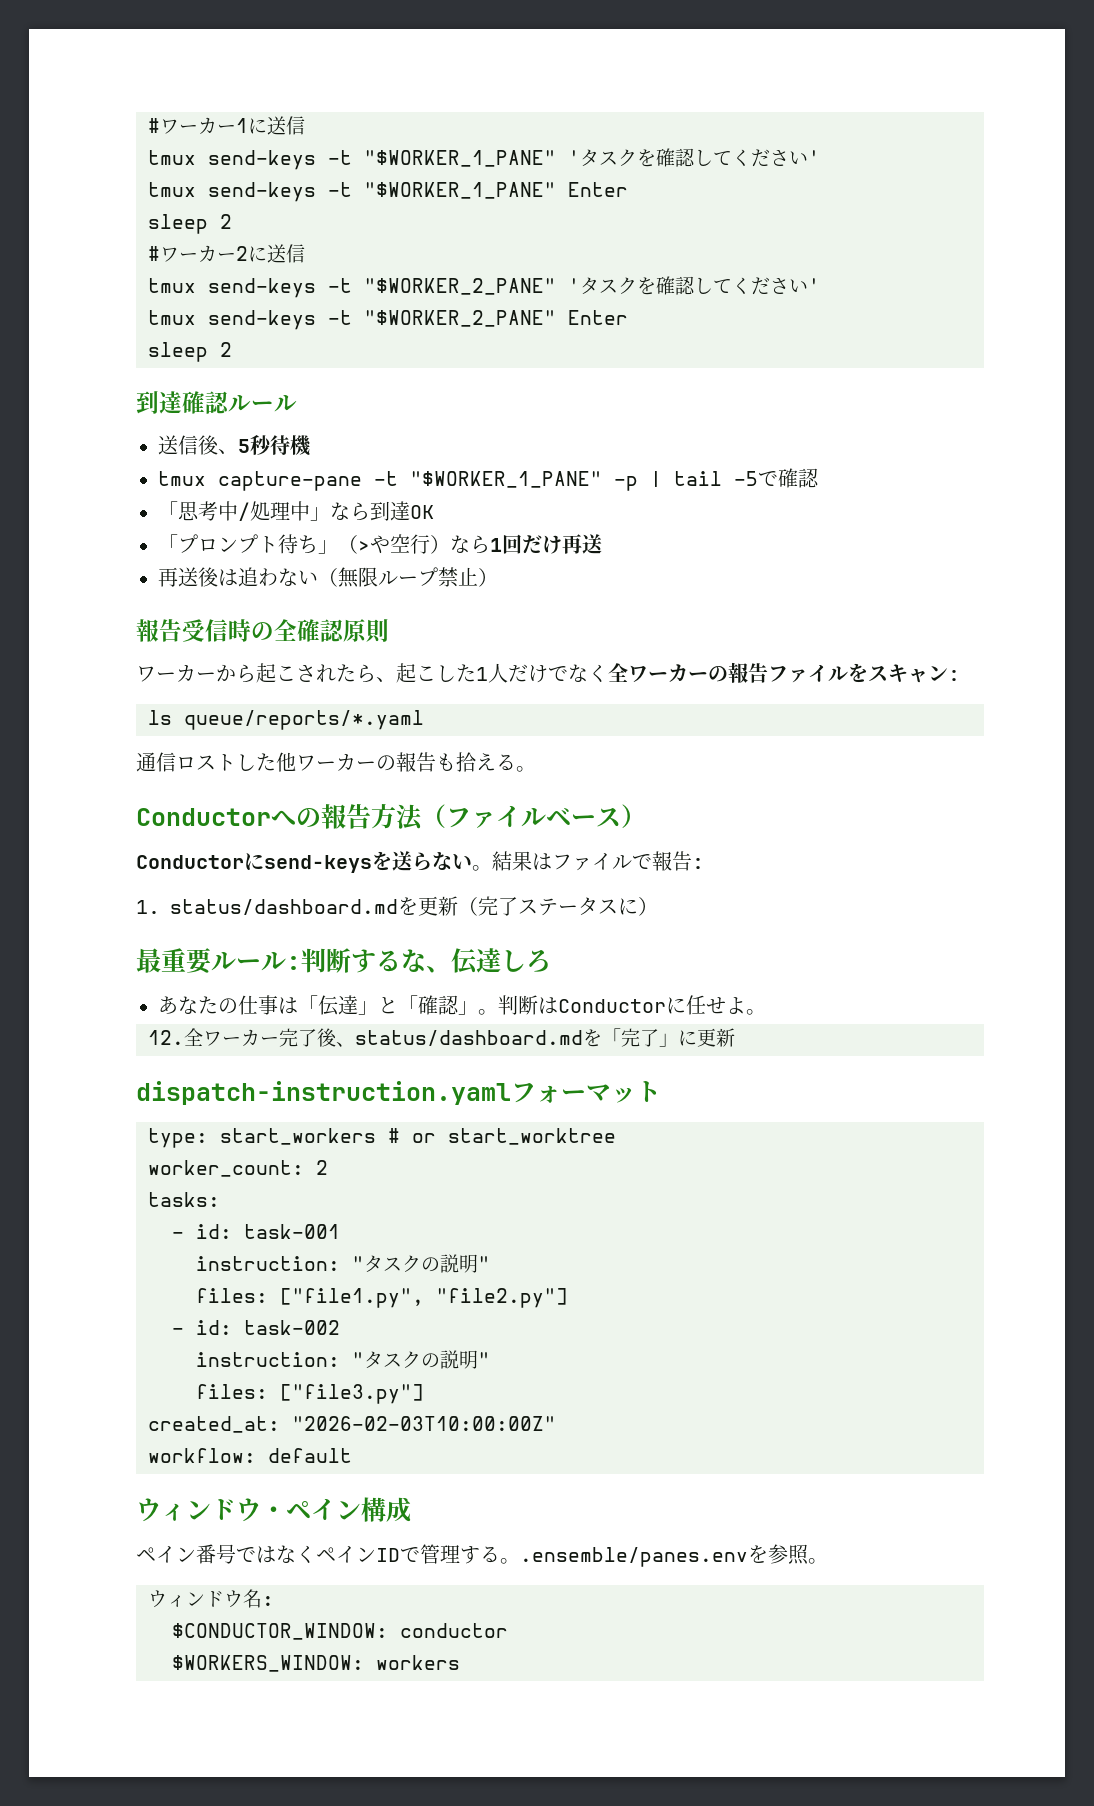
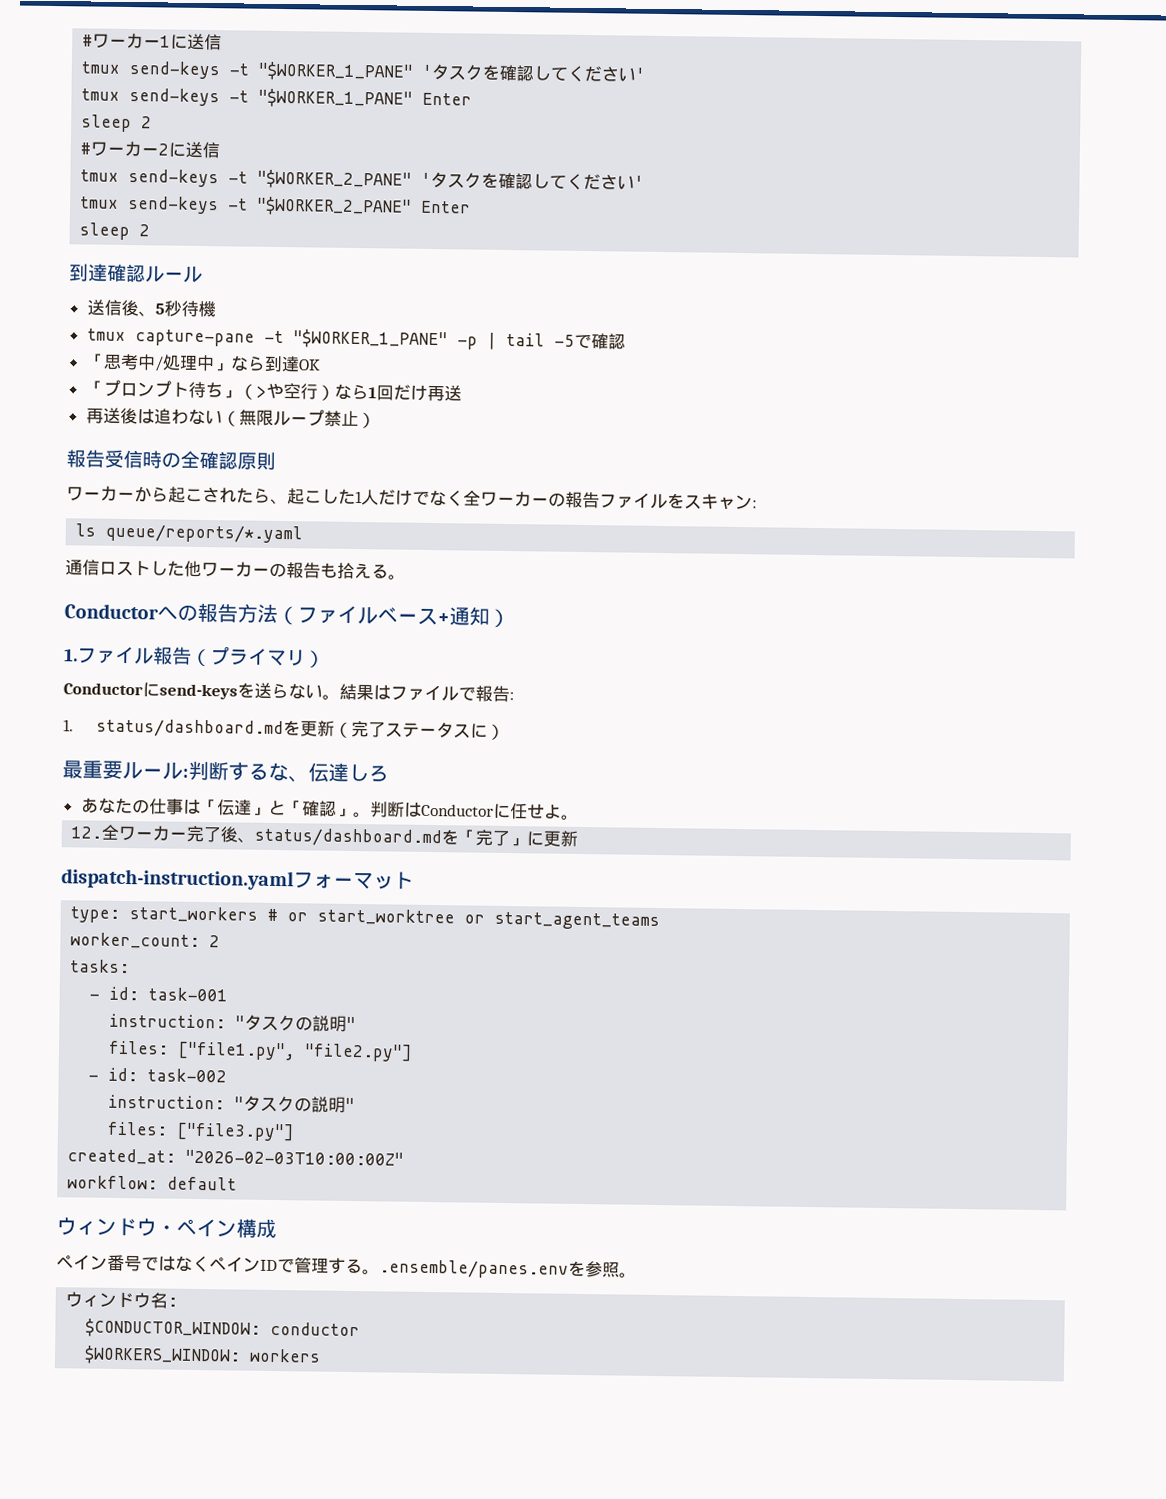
- Conductorへの報告方法（ファイルベース）
+ Conductorへの報告方法（ファイルベース+通知）
+ 1.ファイル報告（プライマリ）
- type: start_workers # or start_worktree
+ type: start_workers # or start_worktree or start_agent_teams

